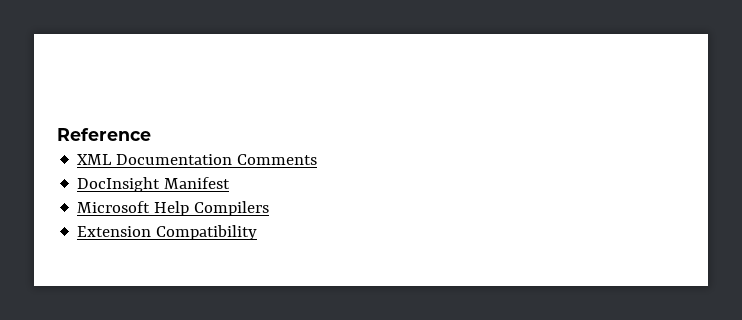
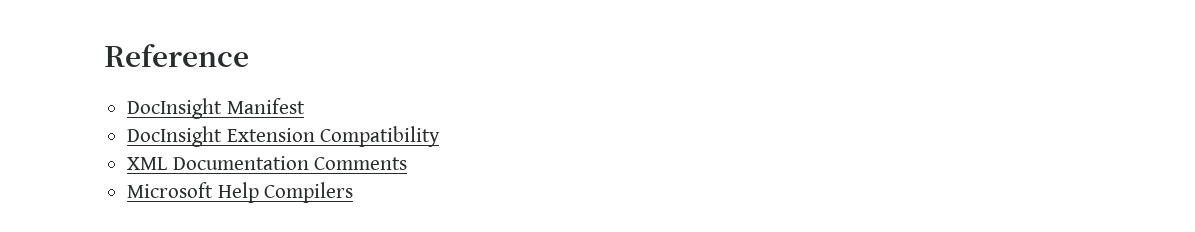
+ DocInsight Manifest
+ DocInsight Extension Compatibility
- DocInsight Manifest
- Extension Compatibility

